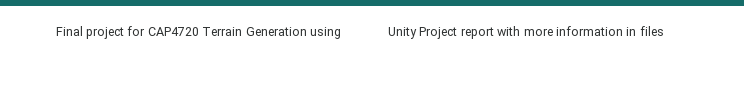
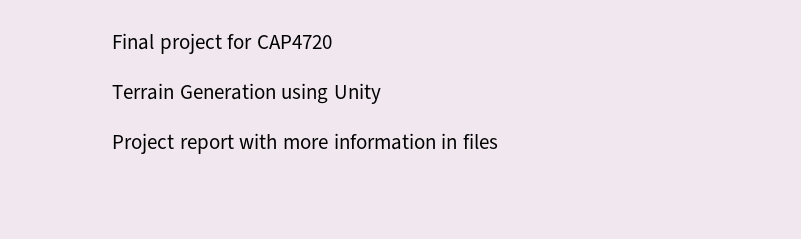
- Final project for CAP4720 Terrain Generation using Unity Project report with more information in files
+ Final project for CAP4720
+ Terrain Generation using Unity
+ Project report with more information in files

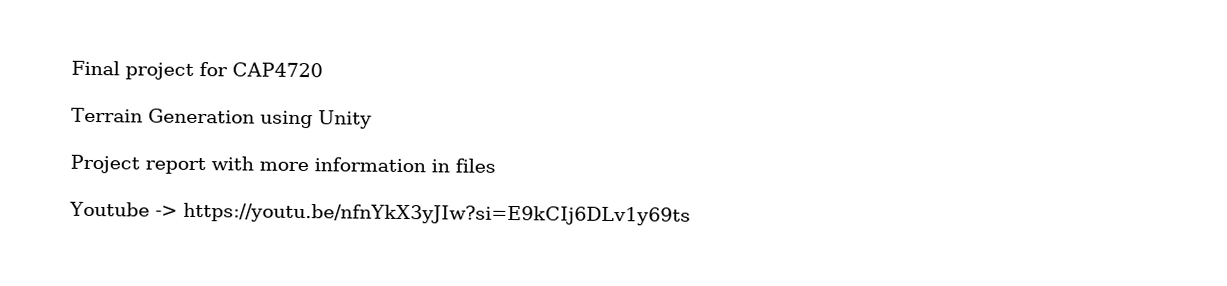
+ Youtube -> https://youtu.be/nfnYkX3yJIw?si=E9kCIj6DLv1y69ts

